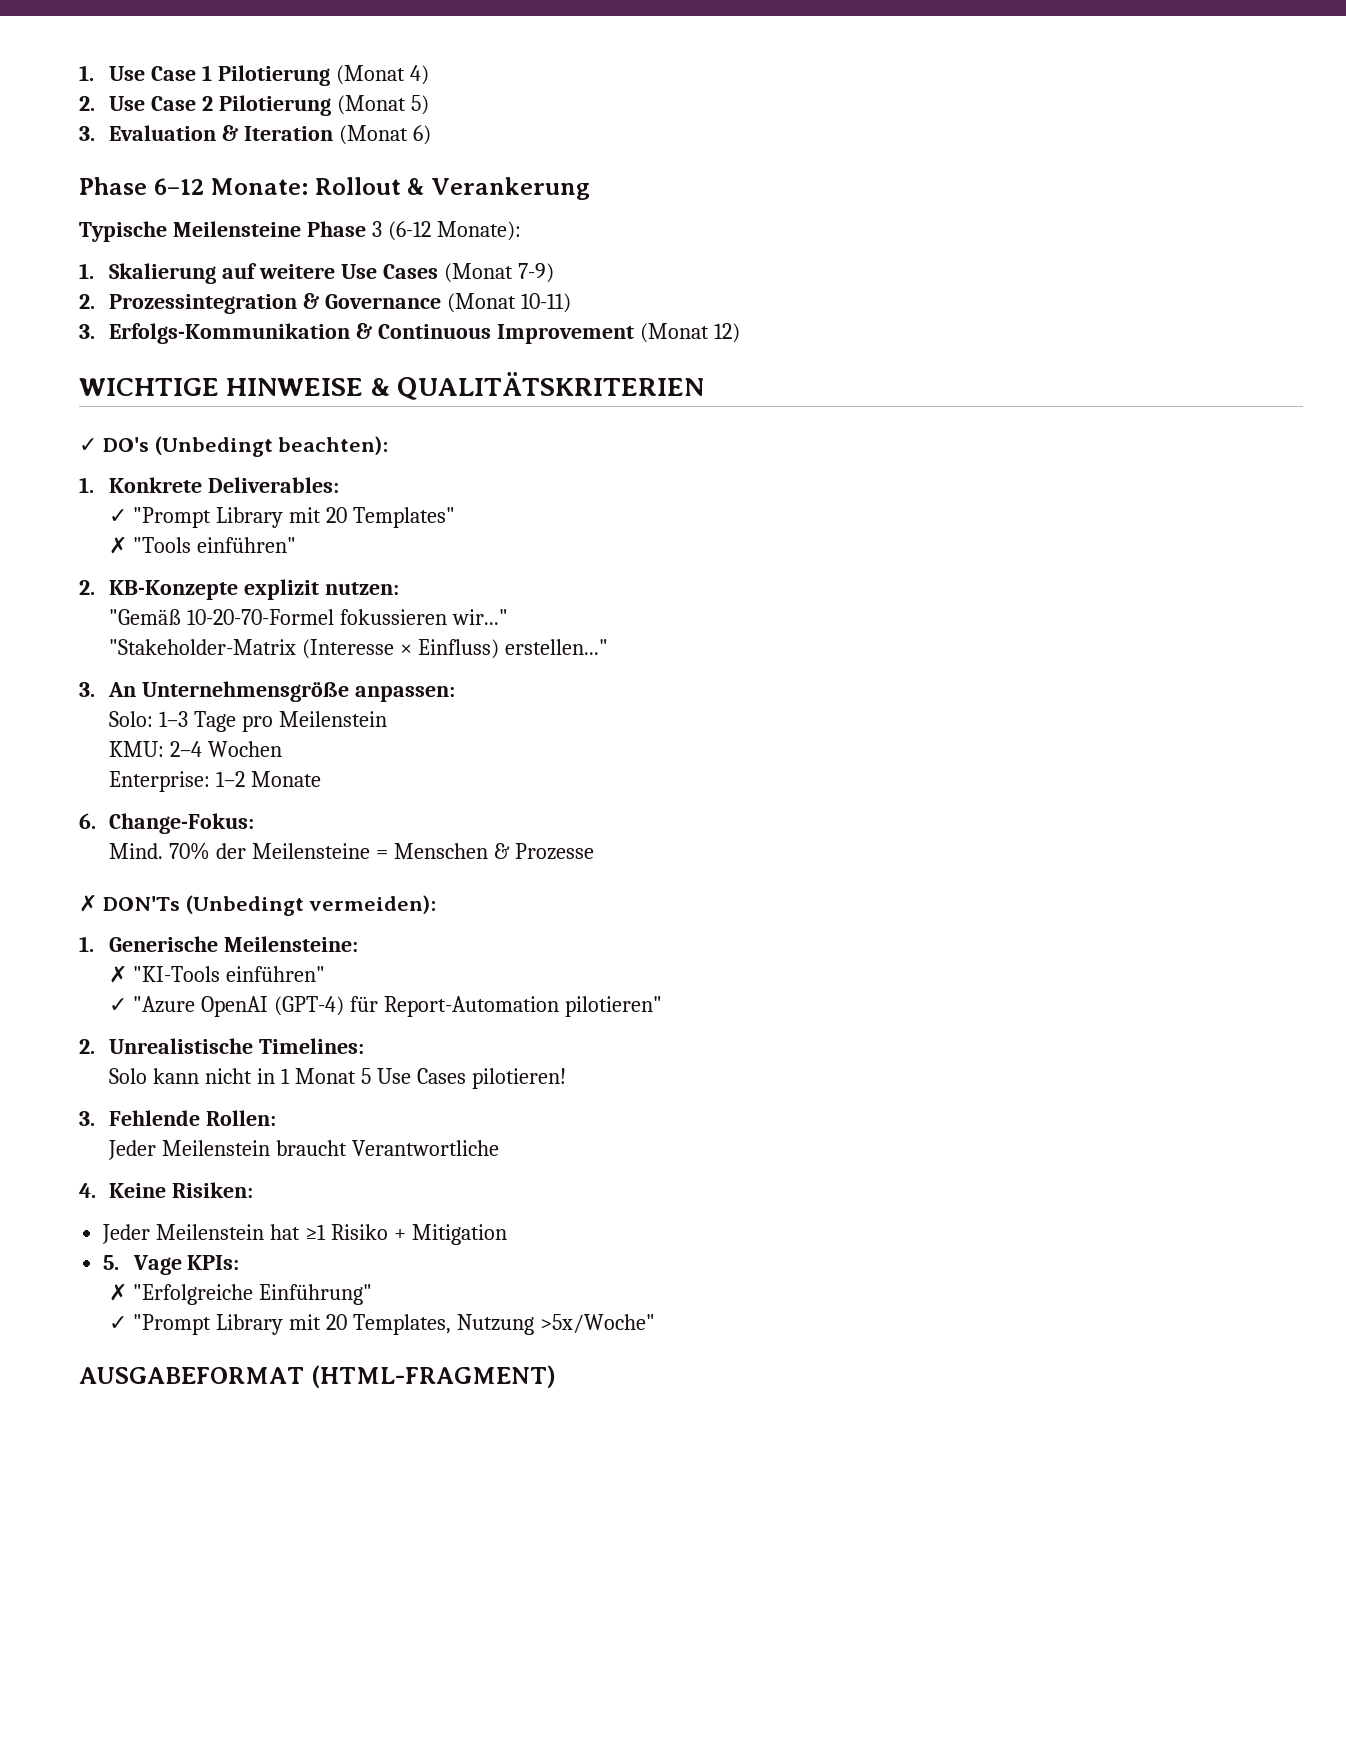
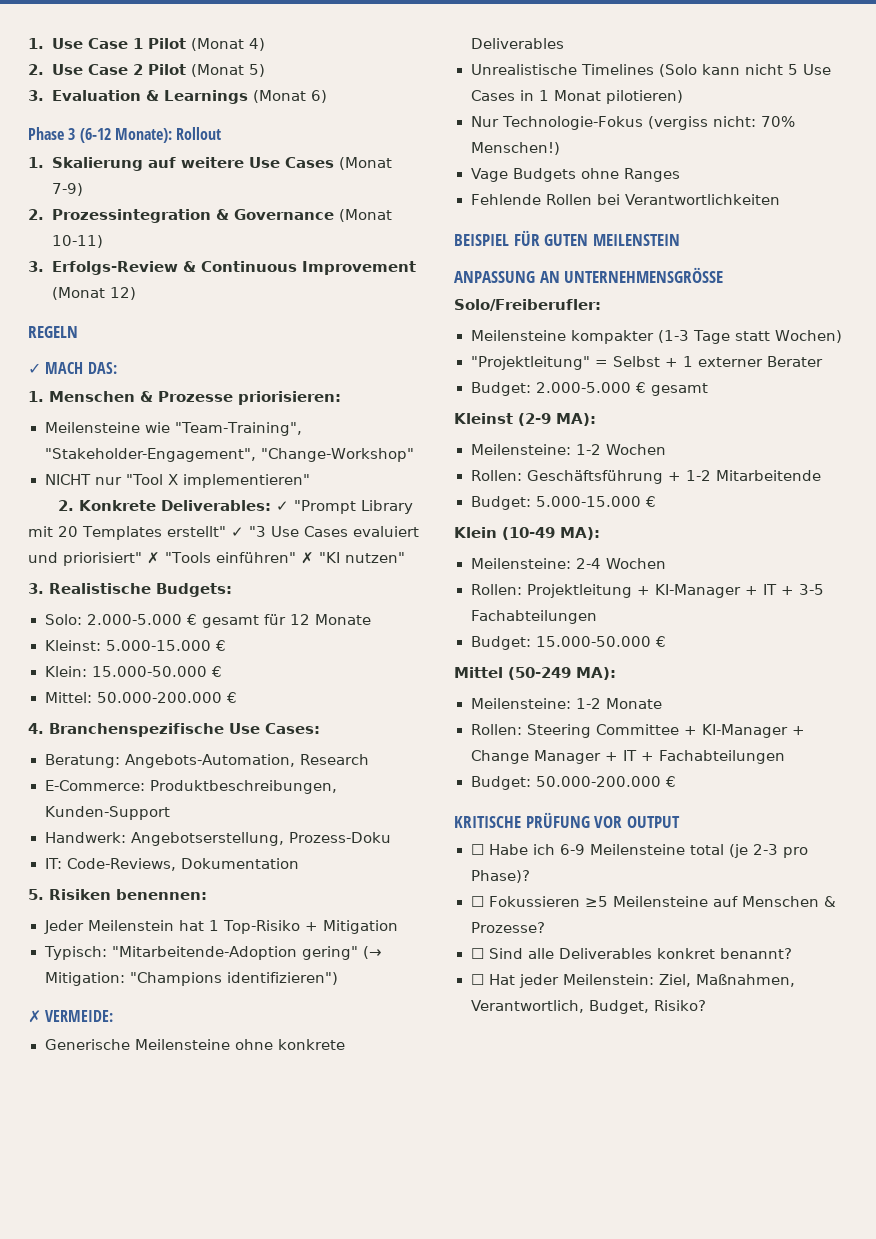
- 1. Use Case 1 Pilotierung (Monat 4)
+ 1. Use Case 1 Pilot (Monat 4)
- 2. Use Case 2 Pilotierung (Monat 5)
+ 2. Use Case 2 Pilot (Monat 5)
- 3. Evaluation & Iteration (Monat 6)
+ 3. Evaluation & Learnings (Monat 6)
- Phase 6–12 Monate: Rollout & Verankerung
- Typische Meilensteine Phase 3 (6-12 Monate):
+ Phase 3 (6-12 Monate): Rollout
- 3. Erfolgs-Kommunikation & Continuous Improvement (Monat 12)
+ 3. Erfolgs-Review & Continuous Improvement (Monat 12)
- WICHTIGE HINWEISE & QUALITÄTSKRITERIEN
- ✓ DO's (Unbedingt beachten):
- 1. Konkrete Deliverables:
- ✓ "Prompt Library mit 20 Templates"
- ✗ "Tools einführen"
- 2. KB-Konzepte explizit nutzen:
- "Gemäß 10-20-70-Formel fokussieren wir..."
- "Stakeholder-Matrix (Interesse × Einfluss) erstellen..."
- 3. An Unternehmensgröße anpassen:
- Solo: 1–3 Tage pro Meilenstein
- KMU: 2–4 Wochen
- Enterprise: 1–2 Monate
- 6. Change-Fokus:
- Mind. 70% der Meilensteine = Menschen & Prozesse
- ✗ DON'Ts (Unbedingt vermeiden):
- 1. Generische Meilensteine:
- ✗ "KI-Tools einführen"
- ✓ "Azure OpenAI (GPT-4) für Report-Automation pilotieren"
- 2. Unrealistische Timelines:
- Solo kann nicht in 1 Monat 5 Use Cases pilotieren!
- 3. Fehlende Rollen:
- Jeder Meilenstein braucht Verantwortliche
- 4. Keine Risiken:
+ REGELN
+ ✓ MACH DAS:
+ 1. Menschen & Prozesse priorisieren:
+ Meilensteine wie "Team-Training", "Stakeholder-Engagement", "Change-Workshop"
+ NICHT nur "Tool X implementieren"
+ 2. Konkrete Deliverables: ✓ "Prompt Library mit 20 Templates erstellt" ✓ "3 Use Cases evaluiert und priorisiert" ✗ "Tools einführen" ✗ "KI nutzen"
+ 3. Realistische Budgets:
+ Solo: 2.000-5.000 € gesamt für 12 Monate
+ Kleinst: 5.000-15.000 €
+ Klein: 15.000-50.000 €
+ Mittel: 50.000-200.000 €
+ 4. Branchenspezifische Use Cases:
+ Beratung: Angebots-Automation, Research
+ E-Commerce: Produktbeschreibungen, Kunden-Support
+ Handwerk: Angebotserstellung, Prozess-Doku
+ IT: Code-Reviews, Dokumentation
+ 5. Risiken benennen:
- Jeder Meilenstein hat ≥1 Risiko + Mitigation
+ Jeder Meilenstein hat 1 Top-Risiko + Mitigation
- 5. Vage KPIs:
- ✗ "Erfolgreiche Einführung"
- ✓ "Prompt Library mit 20 Templates, Nutzung >5x/Woche"
- AUSGABEFORMAT (HTML-FRAGMENT)
+ Typisch: "Mitarbeitende-Adoption gering" (→ Mitigation: "Champions identifizieren")
+ ✗ VERMEIDE:
+ Generische Meilensteine ohne konkrete Deliverables
+ Unrealistische Timelines (Solo kann nicht 5 Use Cases in 1 Monat pilotieren)
+ Nur Technologie-Fokus (vergiss nicht: 70% Menschen!)
+ Vage Budgets ohne Ranges
+ Fehlende Rollen bei Verantwortlichkeiten
+ BEISPIEL FÜR GUTEN MEILENSTEIN
+ ANPASSUNG AN UNTERNEHMENSGRÖSSE
+ Solo/Freiberufler:
+ Meilensteine kompakter (1-3 Tage statt Wochen)
+ "Projektleitung" = Selbst + 1 externer Berater
+ Budget: 2.000-5.000 € gesamt
+ Kleinst (2-9 MA):
+ Meilensteine: 1-2 Wochen
+ Rollen: Geschäftsführung + 1-2 Mitarbeitende
+ Budget: 5.000-15.000 €
+ Klein (10-49 MA):
+ Meilensteine: 2-4 Wochen
+ Rollen: Projektleitung + KI-Manager + IT + 3-5 Fachabteilungen
+ Budget: 15.000-50.000 €
+ Mittel (50-249 MA):
+ Meilensteine: 1-2 Monate
+ Rollen: Steering Committee + KI-Manager + Change Manager + IT + Fachabteilungen
+ Budget: 50.000-200.000 €
+ KRITISCHE PRÜFUNG VOR OUTPUT
+ ☐ Habe ich 6-9 Meilensteine total (je 2-3 pro Phase)?
+ ☐ Fokussieren ≥5 Meilensteine auf Menschen & Prozesse?
+ ☐ Sind alle Deliverables konkret benannt?
+ ☐ Hat jeder Meilenstein: Ziel, Maßnahmen, Verantwortlich, Budget, Risiko?

